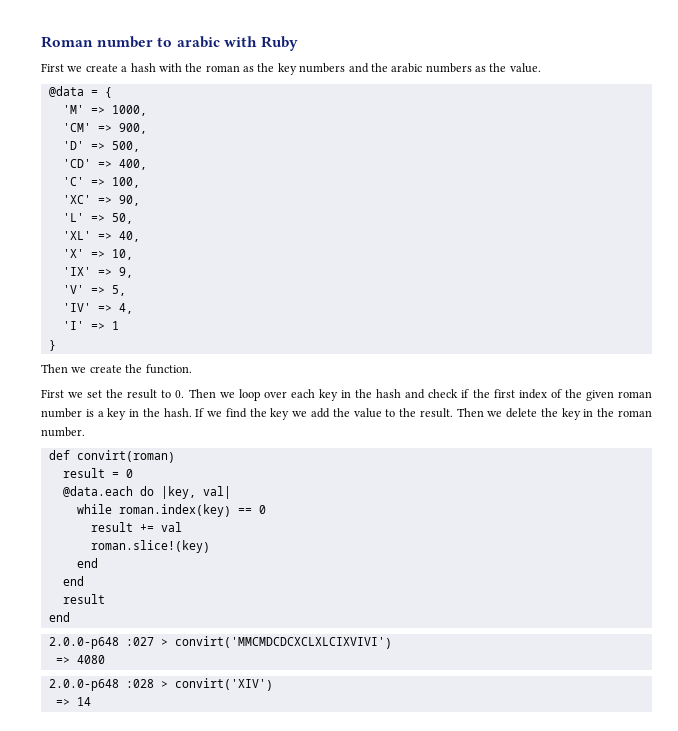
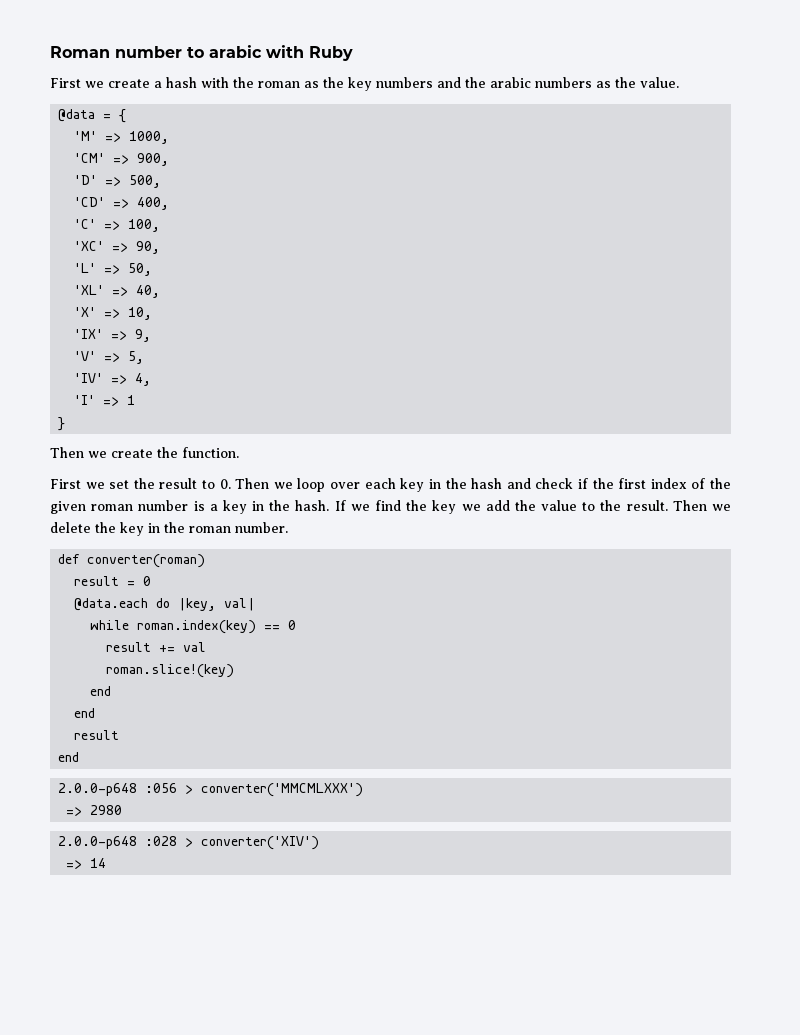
- def convirt(roman)
+ def converter(roman)
- 2.0.0-p648 :027 > convirt('MMCMDCDCXCLXLCIXVIVI')
- => 4080
+ 2.0.0-p648 :056 > converter('MMCMLXXX')
+ => 2980
- 2.0.0-p648 :028 > convirt('XIV')
+ 2.0.0-p648 :028 > converter('XIV')

